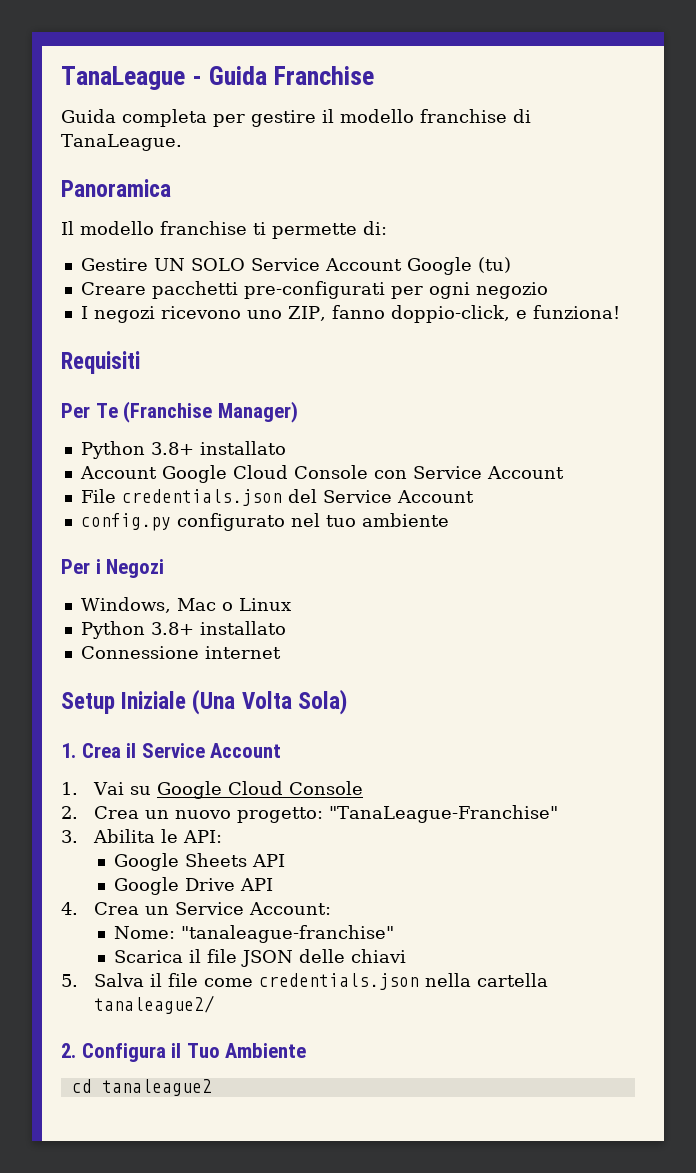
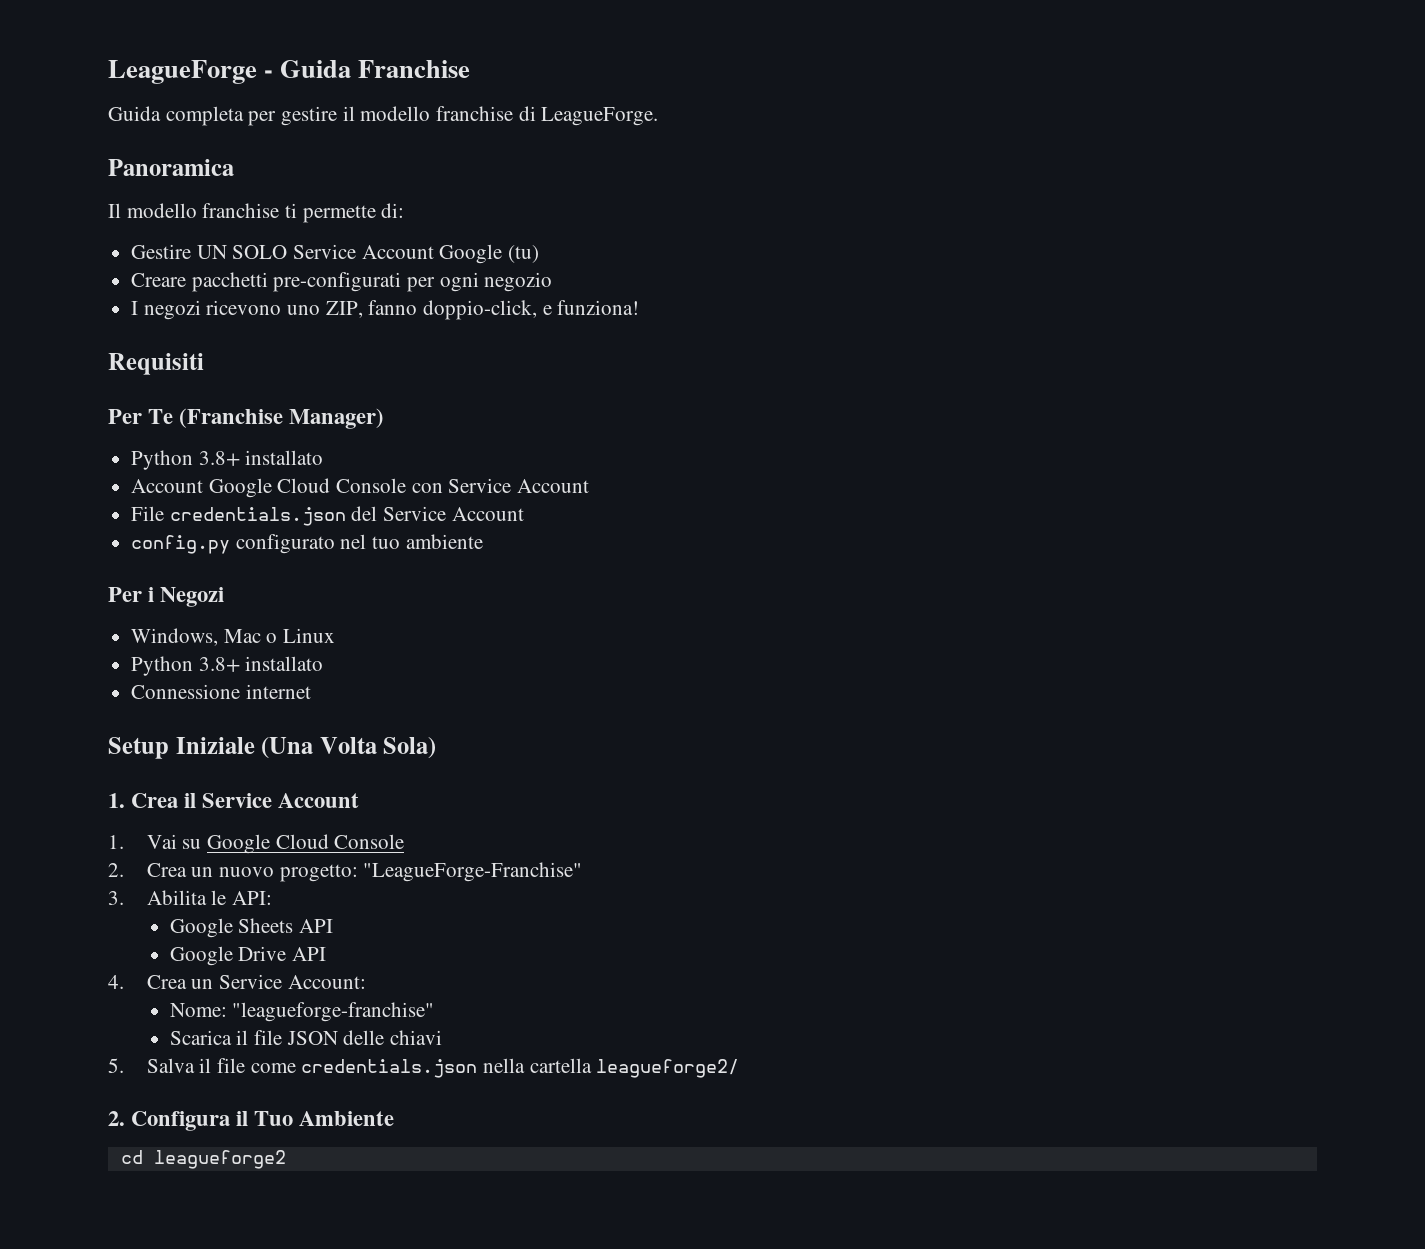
- TanaLeague - Guida Franchise
+ LeagueForge - Guida Franchise
- Guida completa per gestire il modello franchise di TanaLeague.
+ Guida completa per gestire il modello franchise di LeagueForge.
- 2. Crea un nuovo progetto: "TanaLeague-Franchise"
+ 2. Crea un nuovo progetto: "LeagueForge-Franchise"
- Nome: "tanaleague-franchise"
+ Nome: "leagueforge-franchise"
- 5. Salva il file come credentials.json nella cartella tanaleague2/
+ 5. Salva il file come credentials.json nella cartella leagueforge2/
- cd tanaleague2
+ cd leagueforge2

